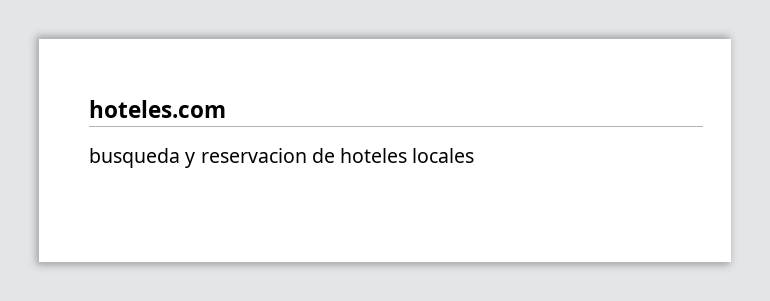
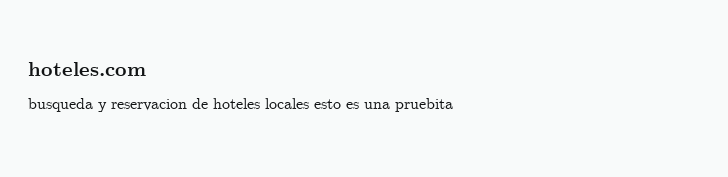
- busqueda y reservacion de hoteles locales
+ busqueda y reservacion de hoteles locales esto es una pruebita

